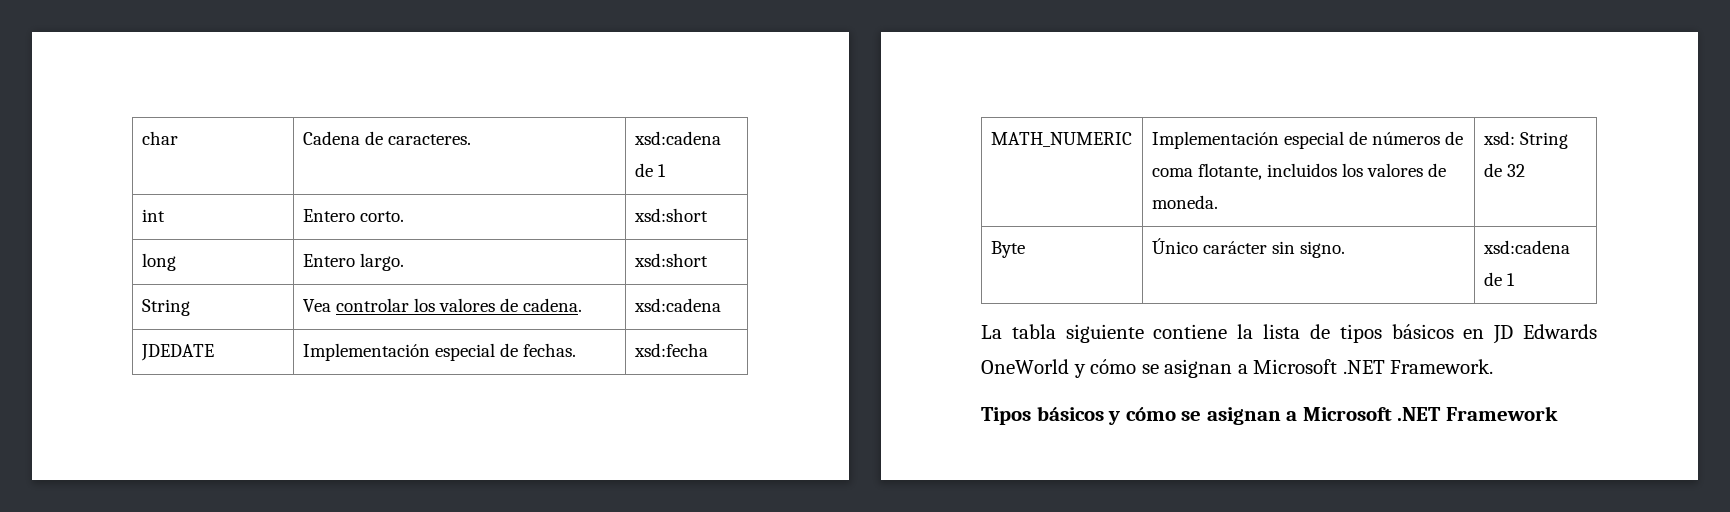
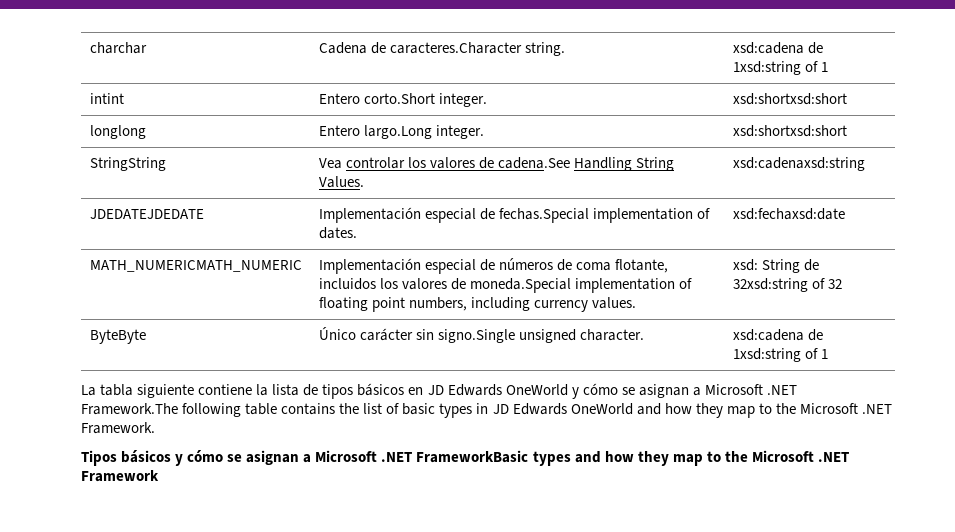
- char | Cadena de caracteres. | xsd:cadena de 1
- int | Entero corto. | xsd:short
- long | Entero largo. | xsd:short
- String | Vea controlar los valores de cadena. | xsd:cadena
- JDEDATE | Implementación especial de fechas. | xsd:fecha
- MATH_NUMERIC | Implementación especial de números de coma flotante, incluidos los valores de moneda. | xsd: String de 32
+ charchar | Cadena de caracteres.Character string. | xsd:cadena de 1xsd:string of 1
+ intint | Entero corto.Short integer. | xsd:shortxsd:short
+ longlong | Entero largo.Long integer. | xsd:shortxsd:short
+ StringString | Vea controlar los valores de cadena.See Handling String Values. | xsd:cadenaxsd:string
+ JDEDATEJDEDATE | Implementación especial de fechas.Special implementation of dates. | xsd:fechaxsd:date
+ MATH_NUMERICMATH_NUMERIC | Implementación especial de números de coma flotante, incluidos los valores de moneda.Special implementation of floating point numbers, including currency values. | xsd: String de 32xsd:string of 32
- Byte | Único carácter sin signo. | xsd:cadena de 1
+ ByteByte | Único carácter sin signo.Single unsigned character. | xsd:cadena de 1xsd:string of 1
- La tabla siguiente contiene la lista de tipos básicos en JD Edwards OneWorld y cómo se asignan a Microsoft .NET Framework.
+ La tabla siguiente contiene la lista de tipos básicos en JD Edwards OneWorld y cómo se asignan a Microsoft .NET Framework.The following table contains the list of basic types in JD Edwards OneWorld and how they map to the Microsoft .NET Framework.
- Tipos básicos y cómo se asignan a Microsoft .NET Framework
+ Tipos básicos y cómo se asignan a Microsoft .NET FrameworkBasic types and how they map to the Microsoft .NET Framework

